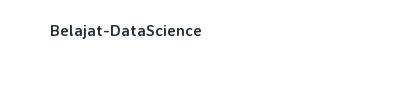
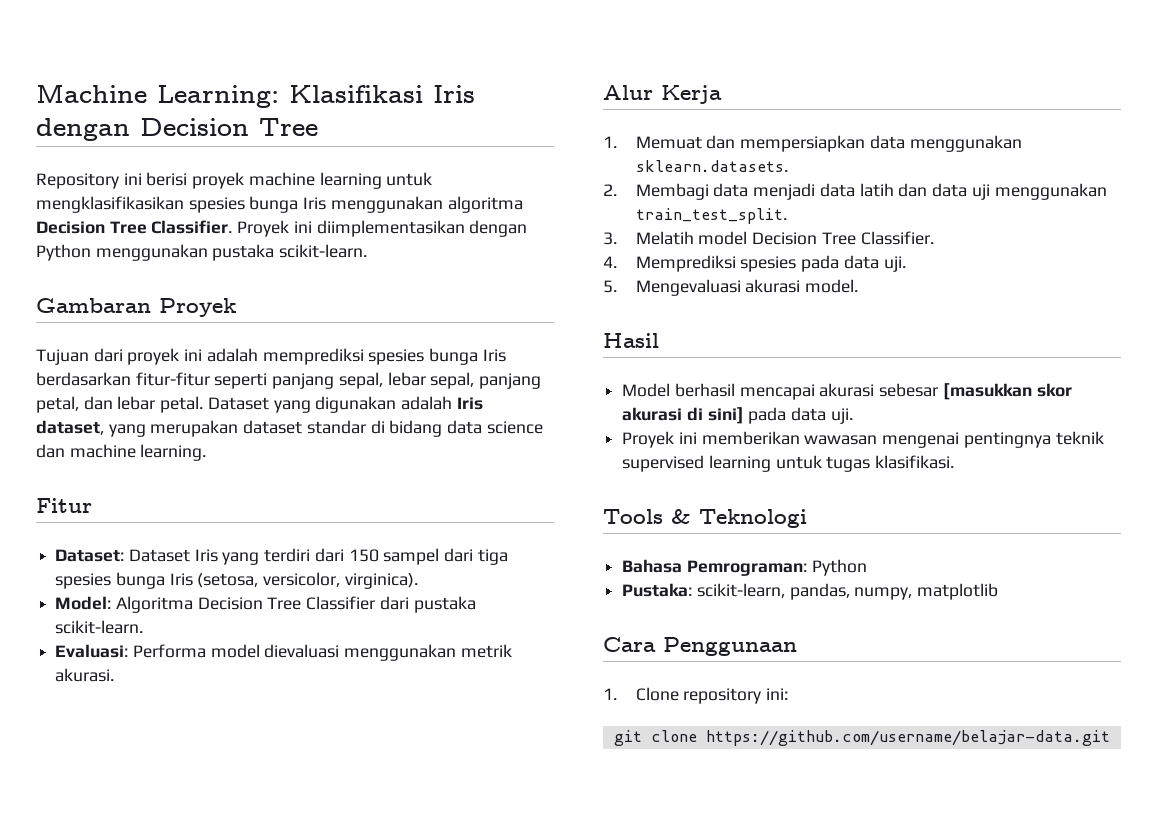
- Belajat-DataScience
+ Machine Learning: Klasifikasi Iris dengan Decision Tree
+ Repository ini berisi proyek machine learning untuk mengklasifikasikan spesies bunga Iris menggunakan algoritma Decision Tree Classifier. Proyek ini diimplementasikan dengan Python menggunakan pustaka scikit-learn.
+ Gambaran Proyek
+ Tujuan dari proyek ini adalah memprediksi spesies bunga Iris berdasarkan fitur-fitur seperti panjang sepal, lebar sepal, panjang petal, dan lebar petal. Dataset yang digunakan adalah Iris dataset, yang merupakan dataset standar di bidang data science dan machine learning.
+ Fitur
+ Dataset: Dataset Iris yang terdiri dari 150 sampel dari tiga spesies bunga Iris (setosa, versicolor, virginica).
+ Model: Algoritma Decision Tree Classifier dari pustaka scikit-learn.
+ Evaluasi: Performa model dievaluasi menggunakan metrik akurasi.
+ Alur Kerja
+ 1. Memuat dan mempersiapkan data menggunakan sklearn.datasets.
+ 2. Membagi data menjadi data latih dan data uji menggunakan train_test_split.
+ 3. Melatih model Decision Tree Classifier.
+ 4. Memprediksi spesies pada data uji.
+ 5. Mengevaluasi akurasi model.
+ Hasil
+ Model berhasil mencapai akurasi sebesar [masukkan skor akurasi di sini] pada data uji.
+ Proyek ini memberikan wawasan mengenai pentingnya teknik supervised learning untuk tugas klasifikasi.
+ Tools & Teknologi
+ Bahasa Pemrograman: Python
+ Pustaka: scikit-learn, pandas, numpy, matplotlib
+ Cara Penggunaan
+ 1. Clone repository ini:
+ git clone https://github.com/username/belajar-data.git

